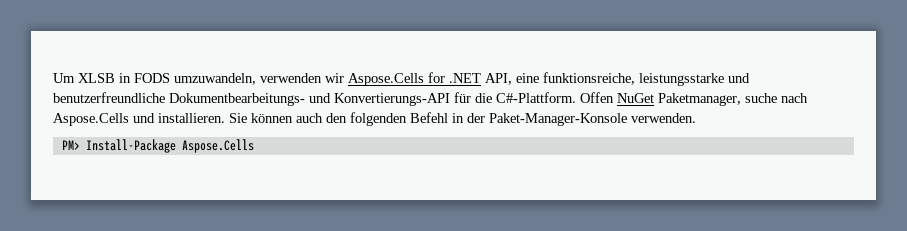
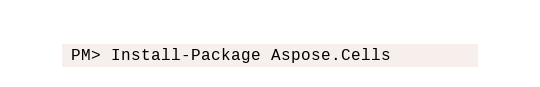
- Um XLSB in FODS umzuwandeln, verwenden wir Aspose.Cells for .NET API, eine funktionsreiche, leistungsstarke und benutzerfreundliche Dokumentbearbeitungs- und Konvertierungs-API für die C#-Plattform. Offen NuGet Paketmanager, suche nach Aspose.Cells und installieren. Sie können auch den folgenden Befehl in der Paket-Manager-Konsole verwenden.

